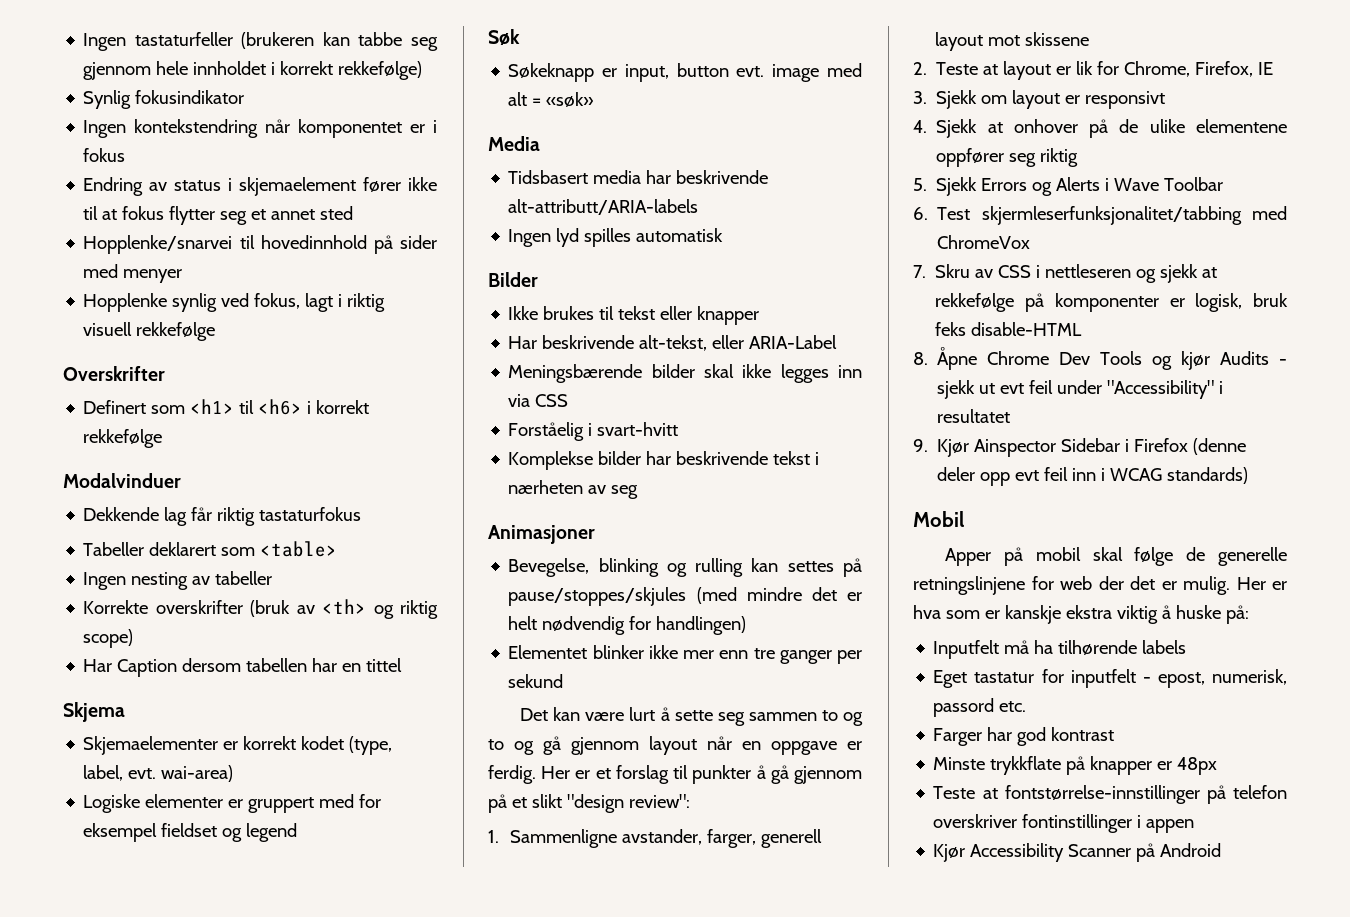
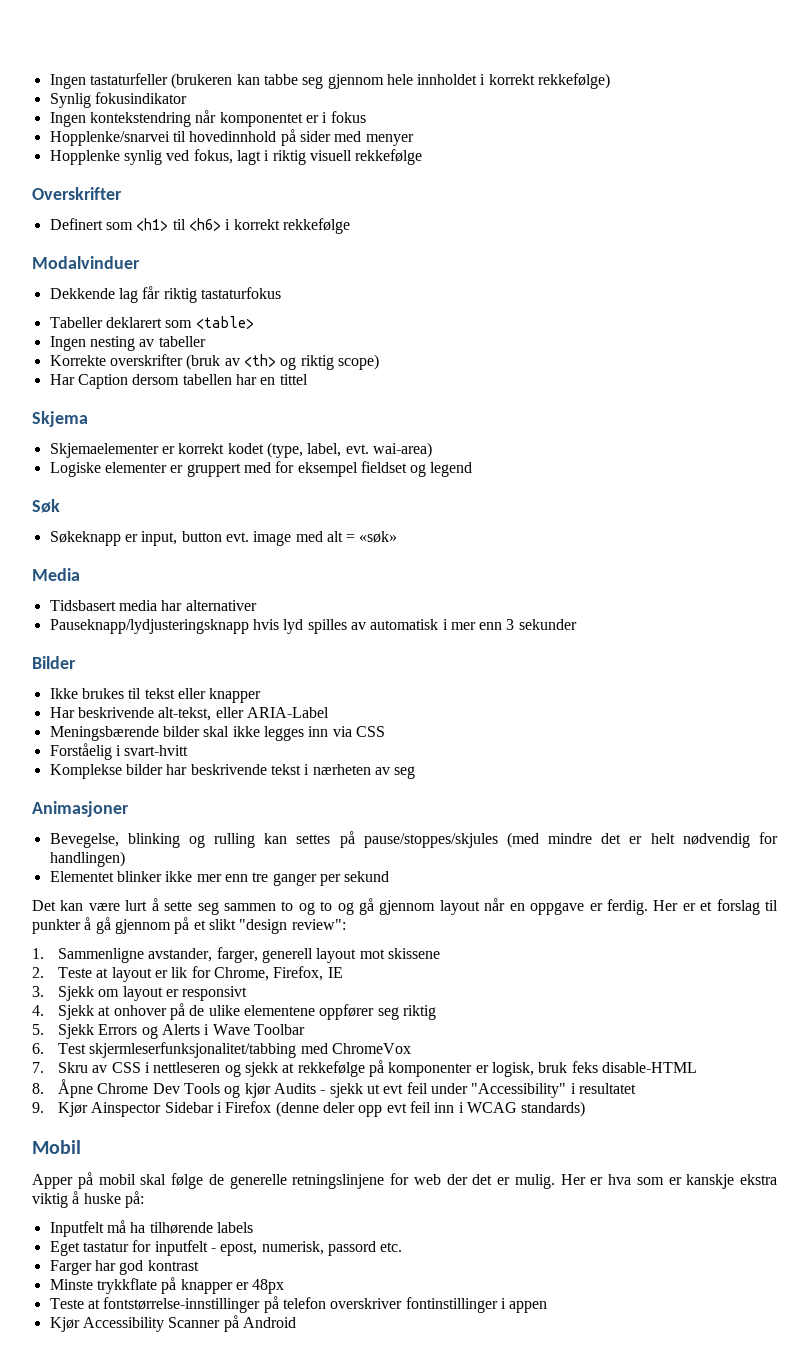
- Endring av status i skjemaelement fører ikke til at fokus flytter seg et annet sted
- Tidsbasert media har beskrivende alt-attributt/ARIA-labels
- Ingen lyd spilles automatisk
+ Tidsbasert media har alternativer
+ Pauseknapp/lydjusteringsknapp hvis lyd spilles av automatisk i mer enn 3 sekunder

